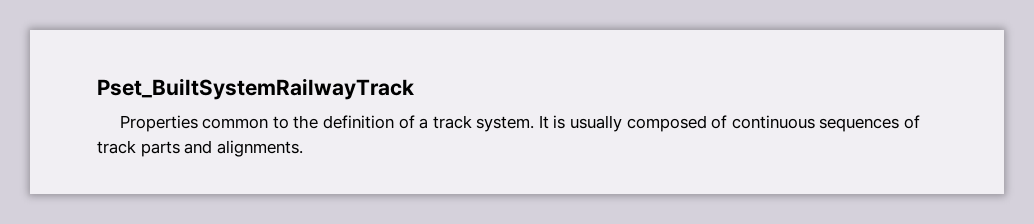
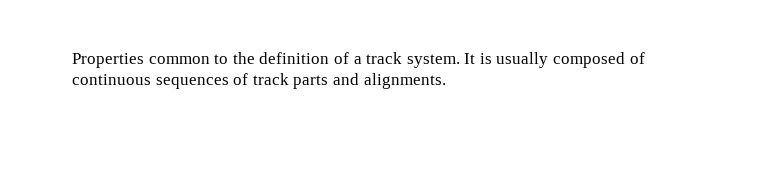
- Pset_BuiltSystemRailwayTrack

